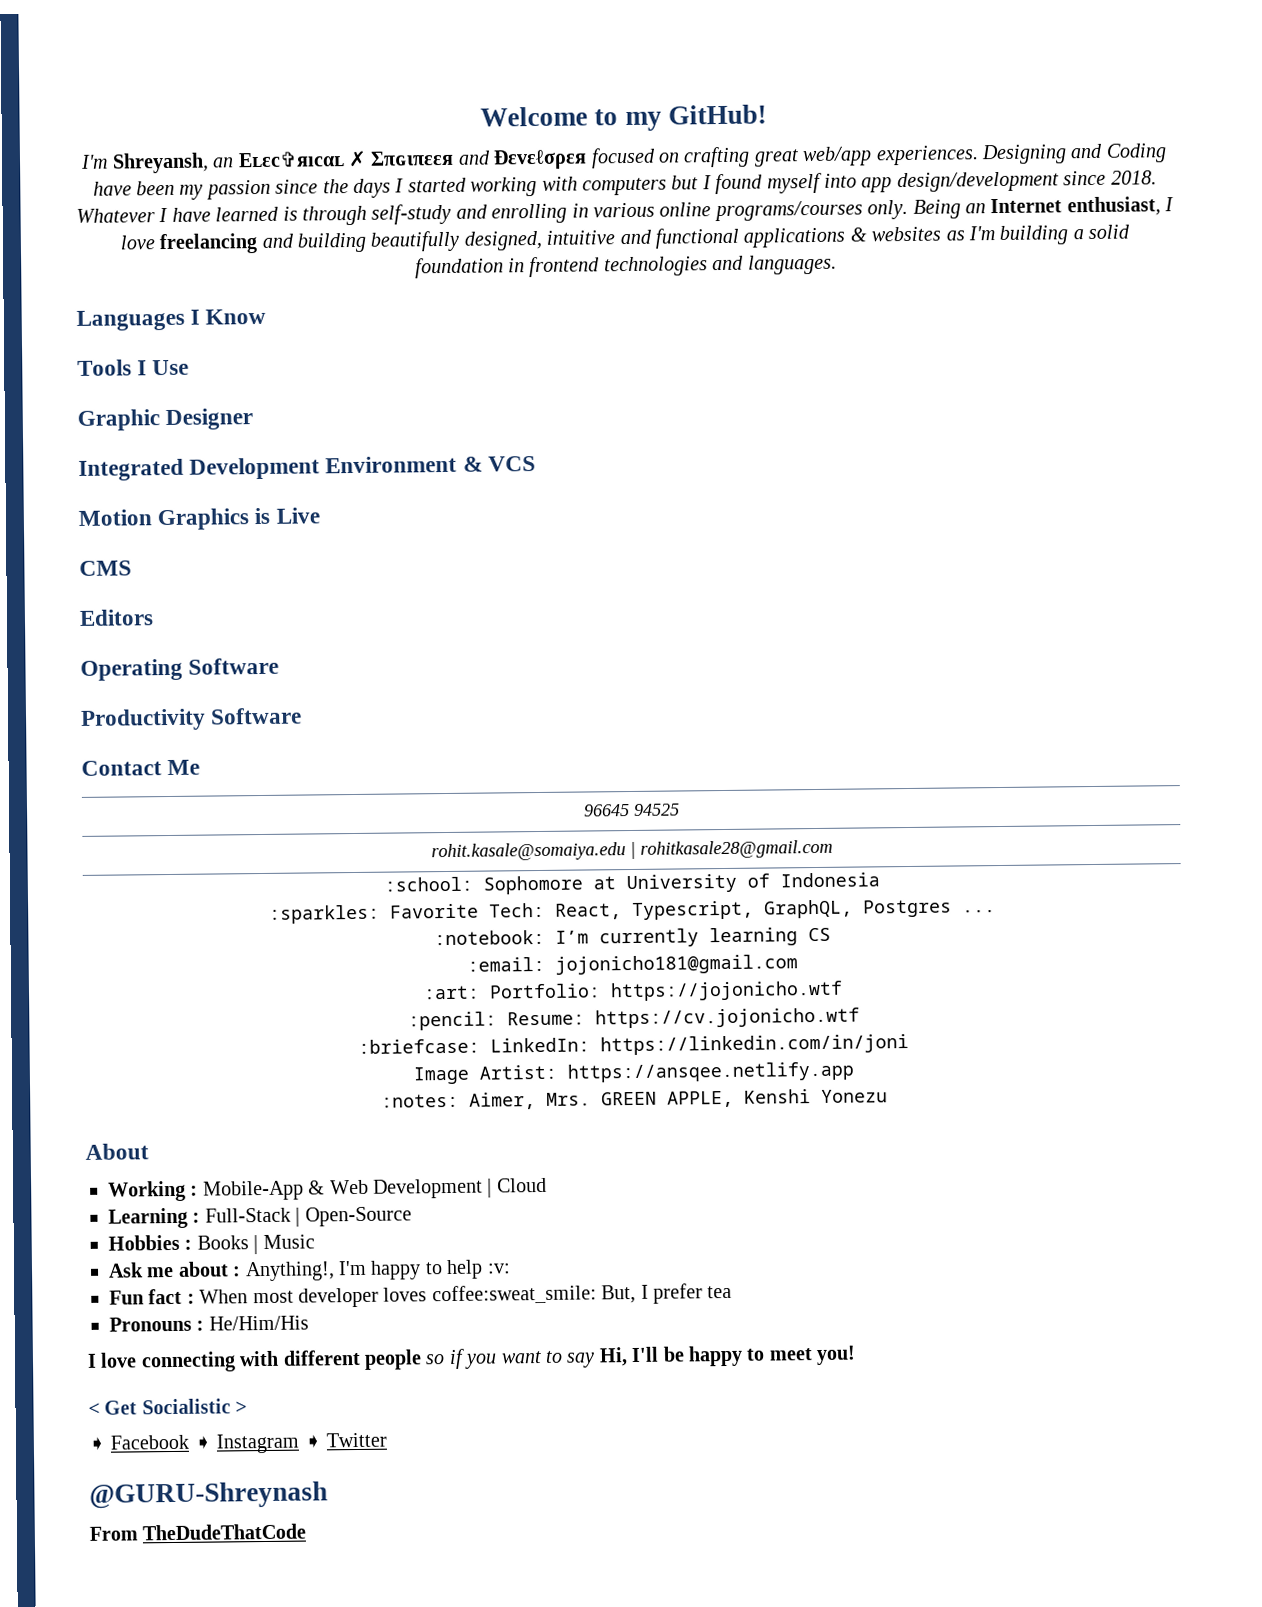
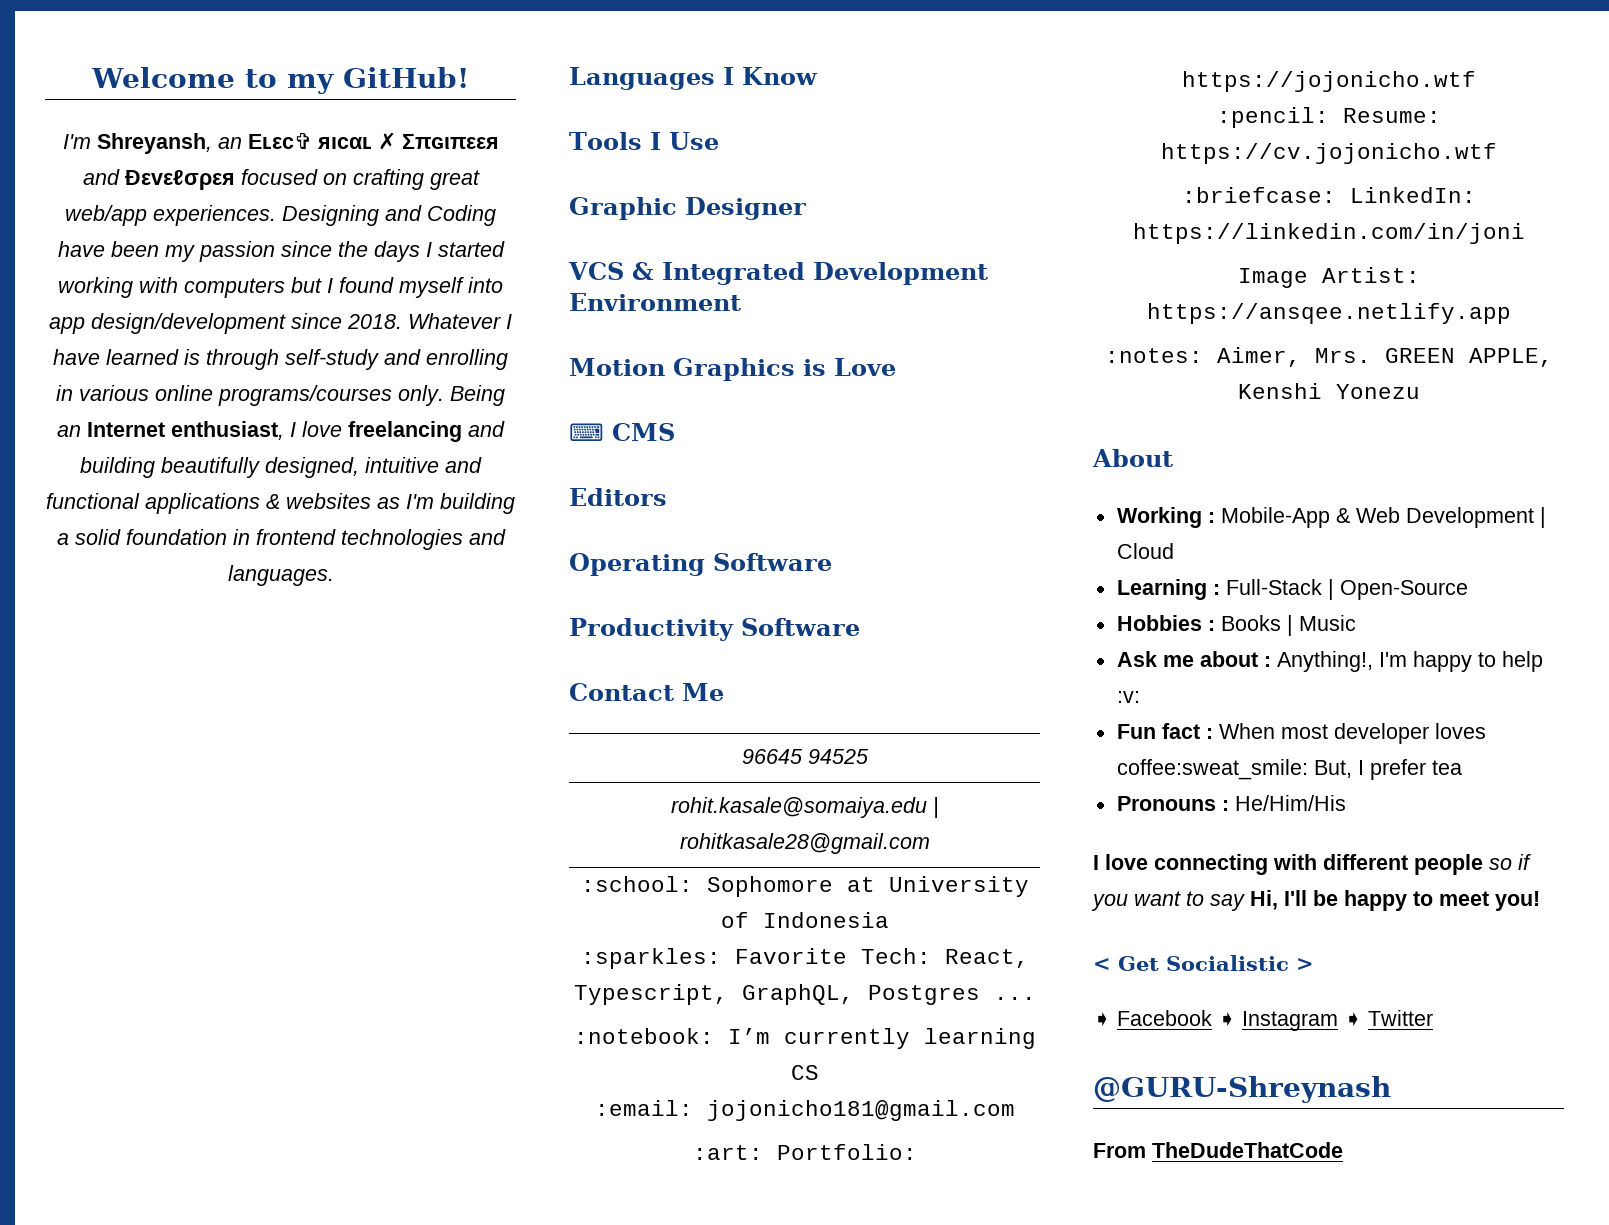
- I'm Shreyansh, an Eʟεc✞яıcαʟ ✗ Σπɢιπεεя and Đεvεℓσρεя focused on crafting great web/app experiences.
+ I'm Shreyansh, an Eʟεc✞ яıcαʟ ✗ Σπɢιπεεя and Đεvεℓσρεя focused on crafting great web/app experiences.
- Integrated Development Environment & VCS
+ VCS & Integrated Development Environment
- Motion Graphics is Live
- CMS
+ Motion Graphics is Love
+ ⌨ CMS

